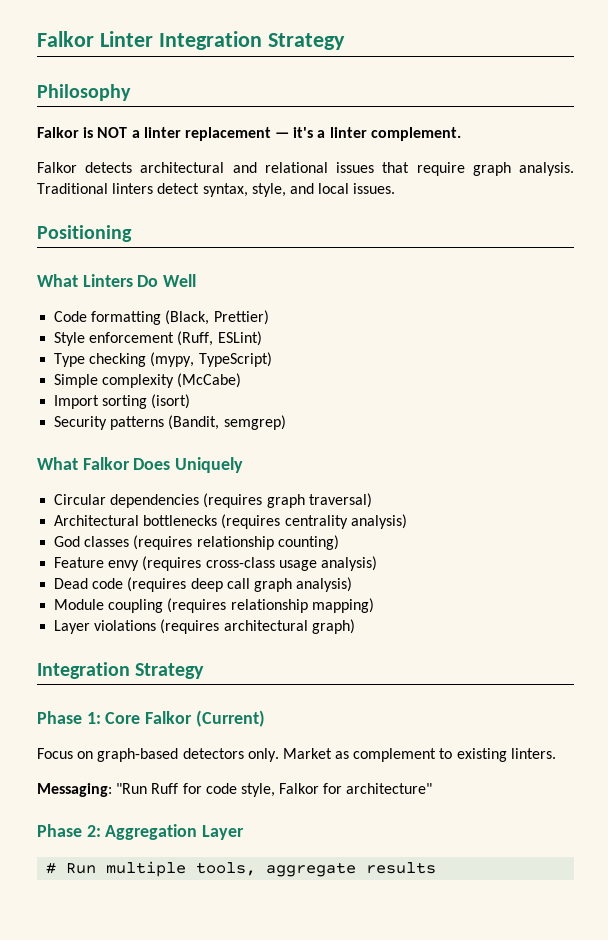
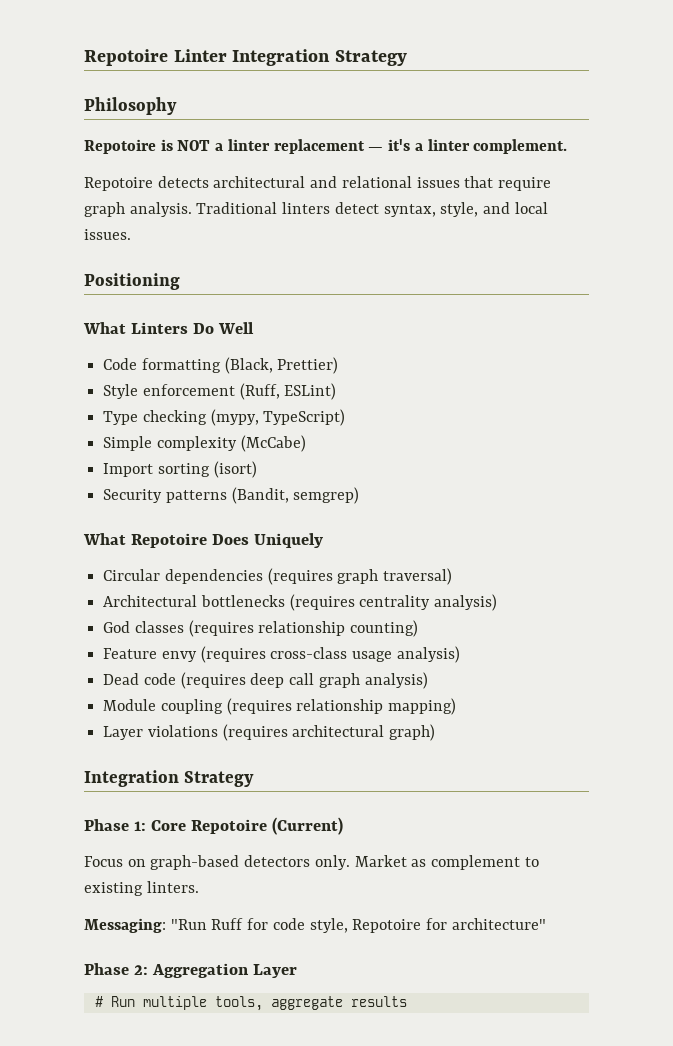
- Falkor Linter Integration Strategy
+ Repotoire Linter Integration Strategy
- Falkor is NOT a linter replacement — it's a linter complement.
+ Repotoire is NOT a linter replacement — it's a linter complement.
- Falkor detects architectural and relational issues that require graph analysis.
+ Repotoire detects architectural and relational issues that require graph analysis.
- What Falkor Does Uniquely
+ What Repotoire Does Uniquely
- Phase 1: Core Falkor (Current)
+ Phase 1: Core Repotoire (Current)
- Messaging: "Run Ruff for code style, Falkor for architecture"
+ Messaging: "Run Ruff for code style, Repotoire for architecture"

